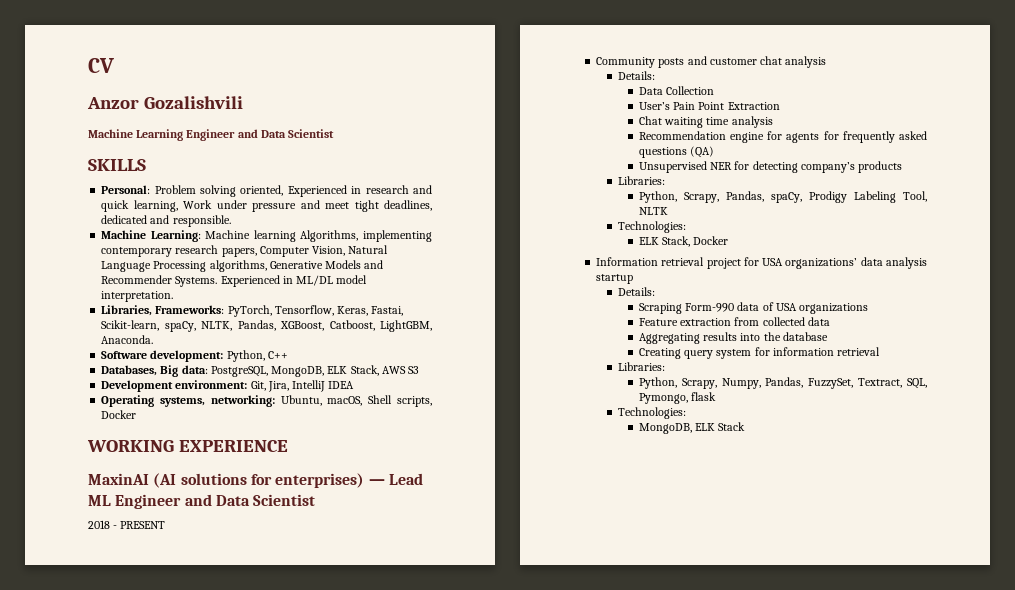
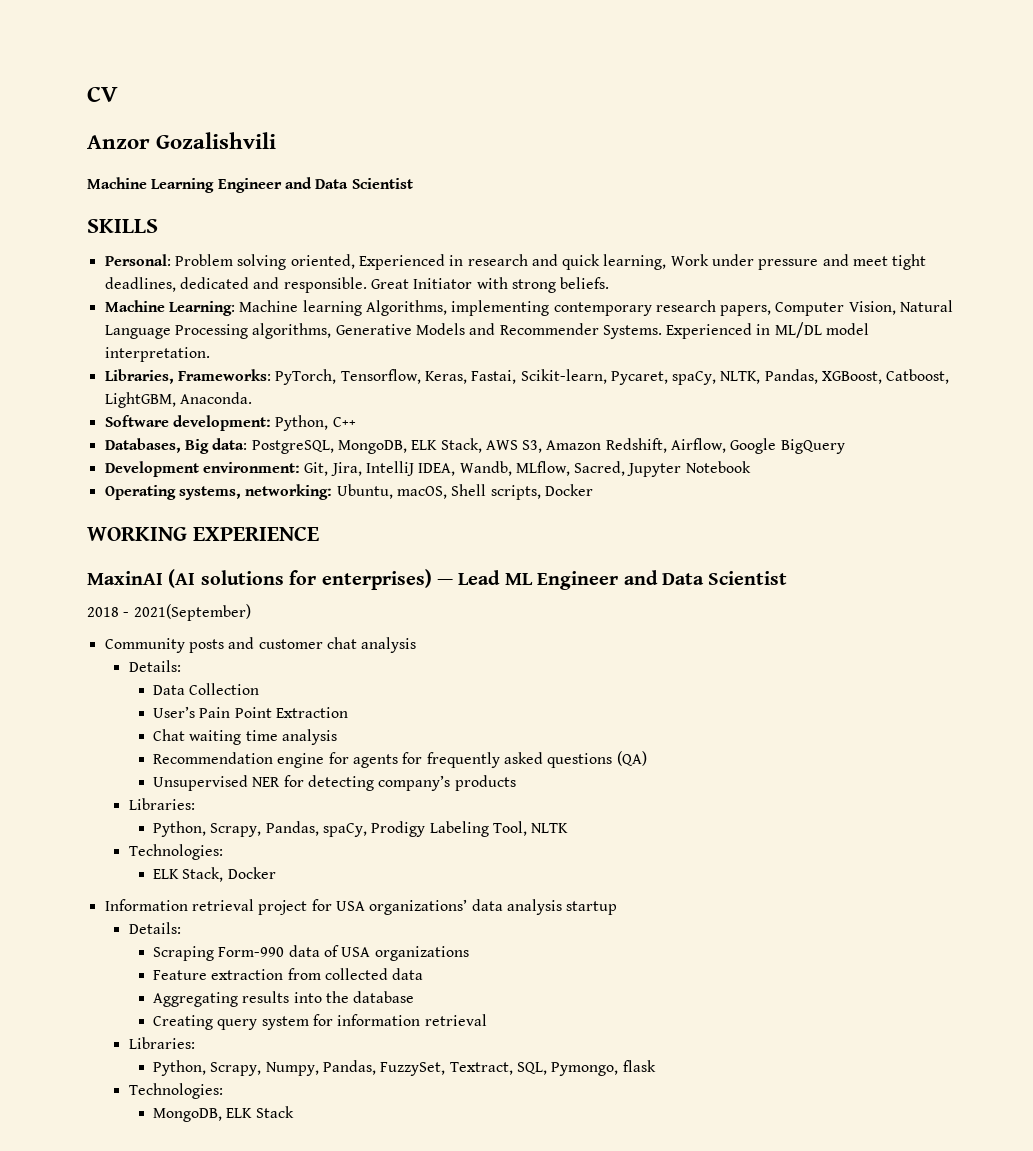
+ Great Initiator with strong beliefs.
- Libraries, Frameworks: PyTorch, Tensorflow, Keras, Fastai, Scikit-learn, spaCy, NLTK, Pandas, XGBoost, Catboost, LightGBM, Anaconda.
+ Libraries, Frameworks: PyTorch, Tensorflow, Keras, Fastai, Scikit-learn, Pycaret, spaCy, NLTK, Pandas, XGBoost, Catboost, LightGBM, Anaconda.
- Databases, Big data: PostgreSQL, MongoDB, ELK Stack, AWS S3
+ Databases, Big data: PostgreSQL, MongoDB, ELK Stack, AWS S3, Amazon Redshift, Airflow, Google BigQuery
- Development environment: Git, Jira, IntelliJ IDEA
+ Development environment: Git, Jira, IntelliJ IDEA, Wandb, MLflow, Sacred, Jupyter Notebook
- 2018 - PRESENT
+ 2018 - 2021(September)

